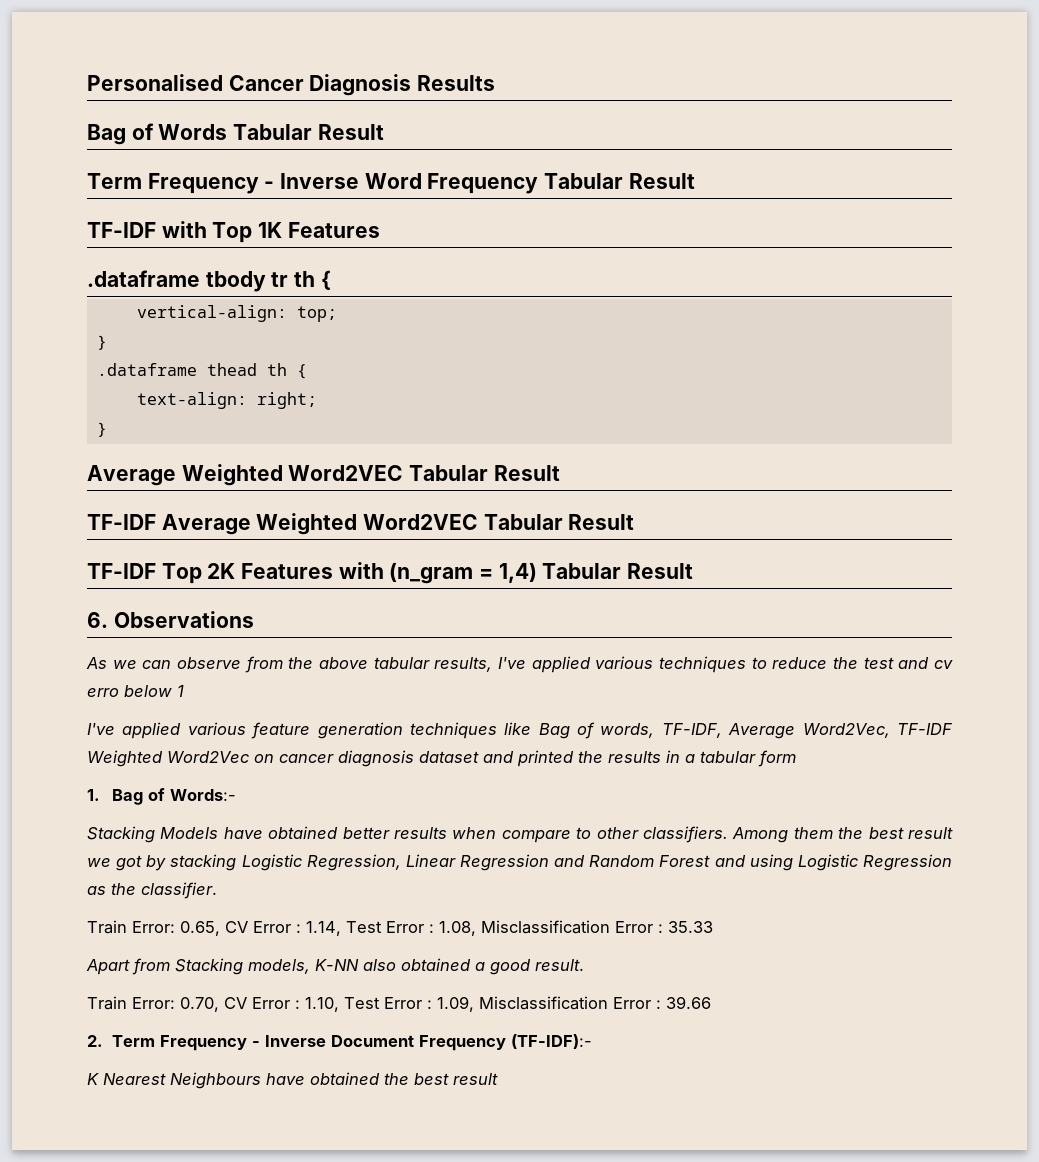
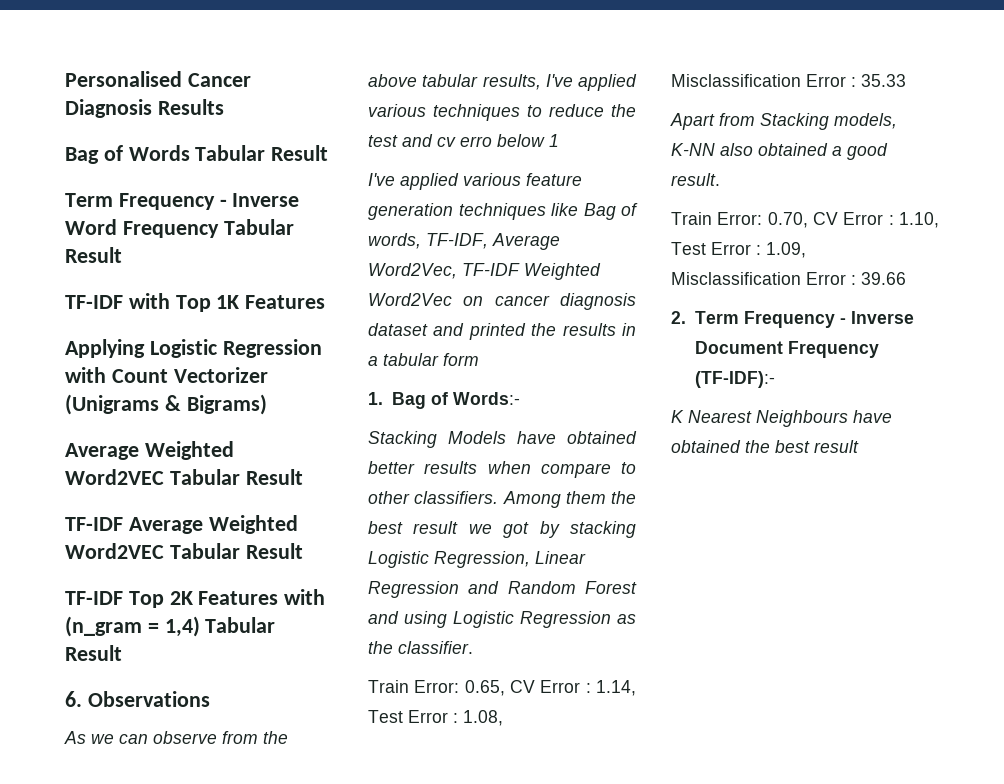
- .dataframe tbody tr th {
- vertical-align: top;
- }
- .dataframe thead th {
- text-align: right;
- }
+ Applying Logistic Regression with Count Vectorizer (Unigrams & Bigrams)

